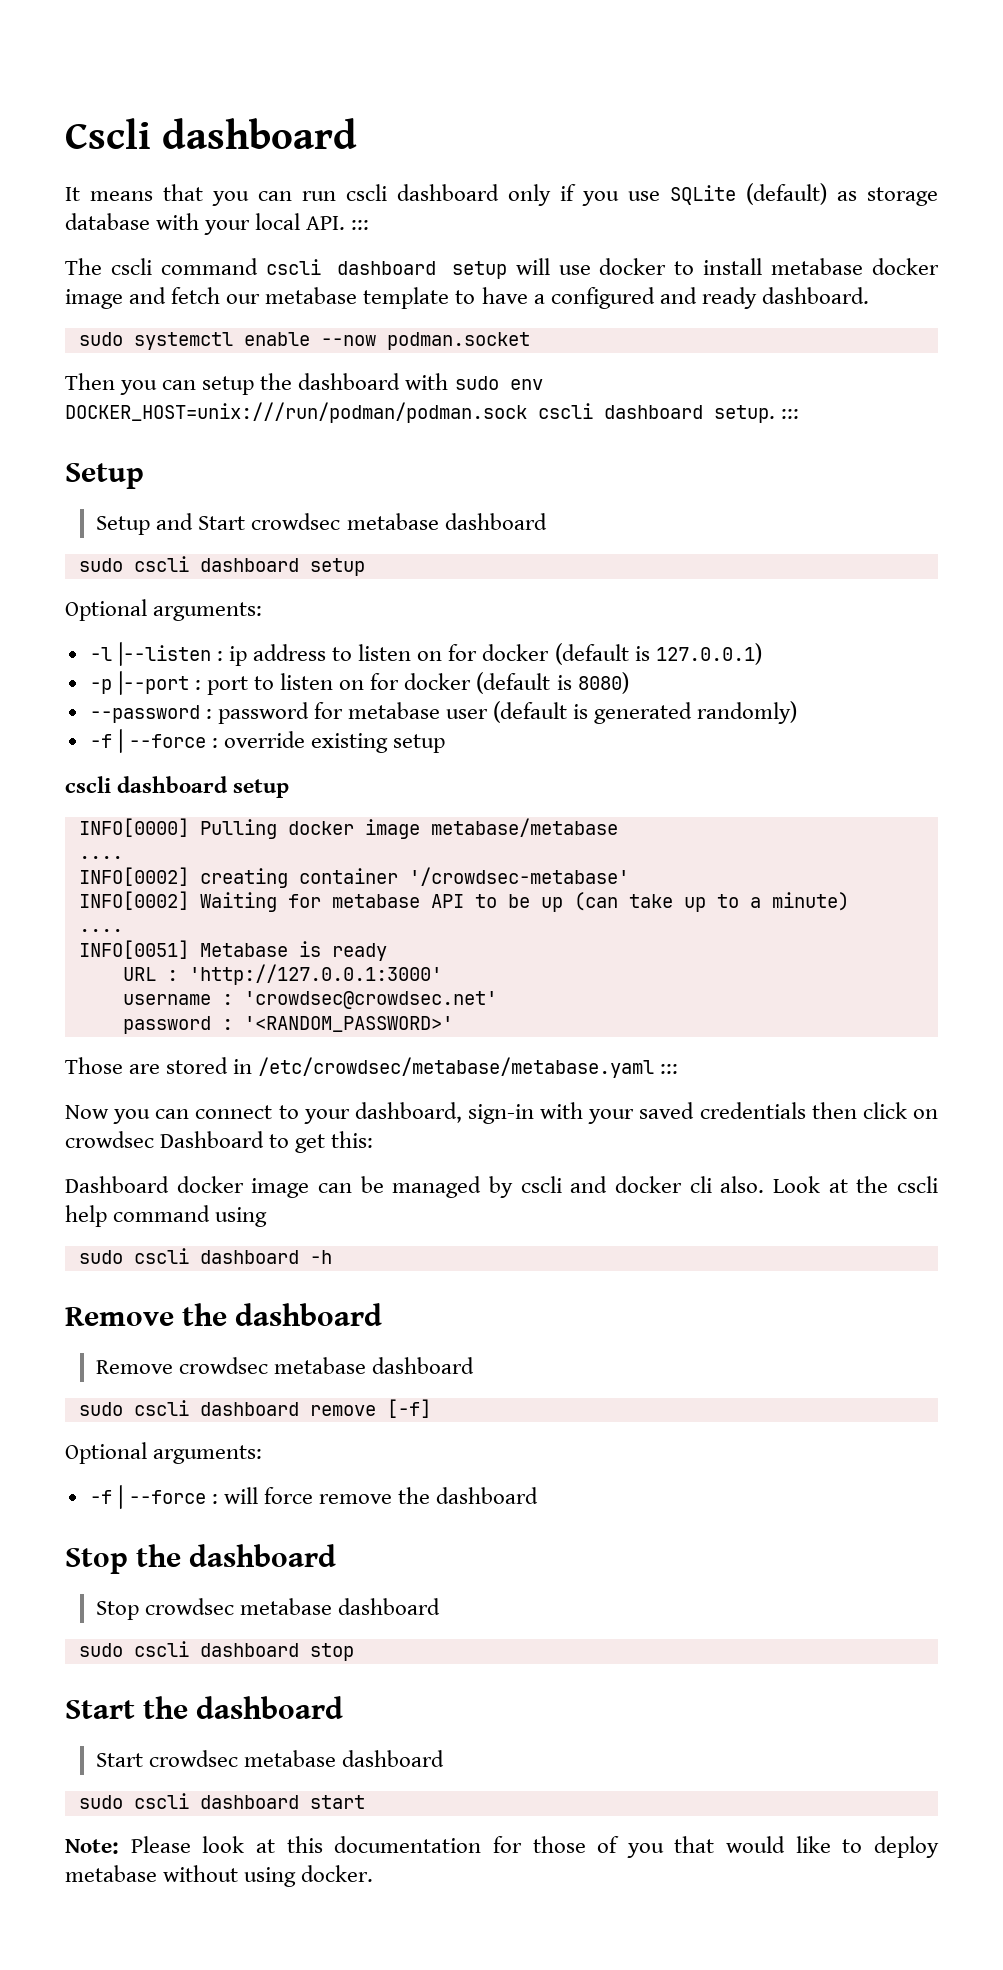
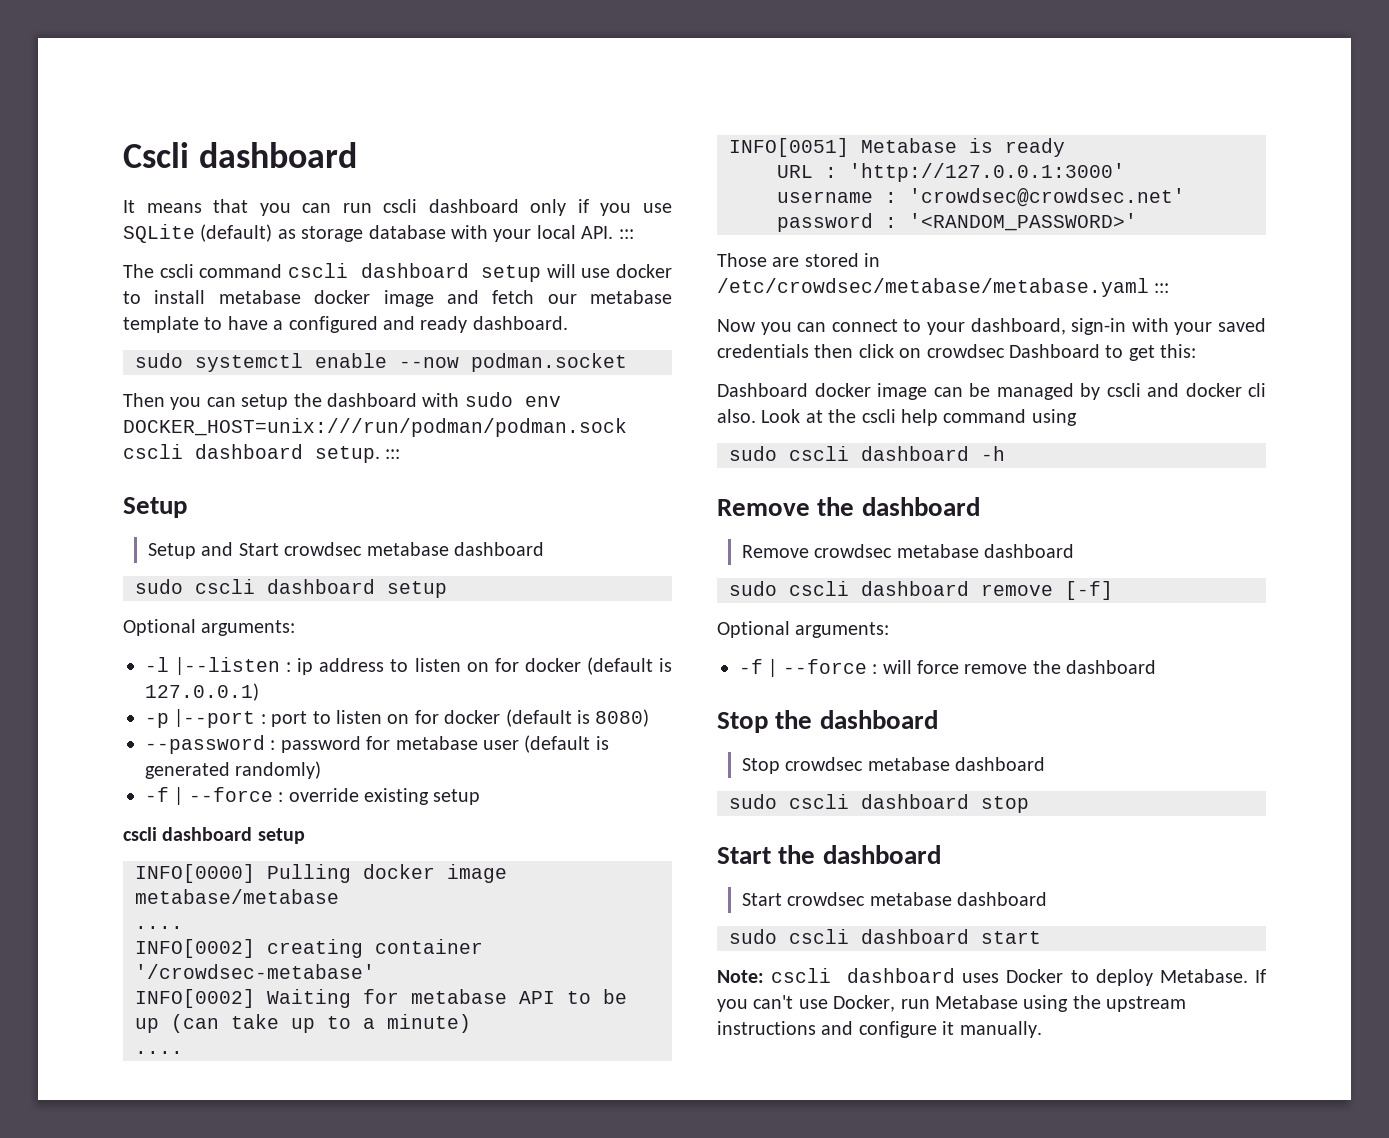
- Note: Please look at this documentation for those of you that would like to deploy metabase without using docker.
+ Note: cscli dashboard uses Docker to deploy Metabase. If you can't use Docker, run Metabase using the upstream instructions and configure it manually.

